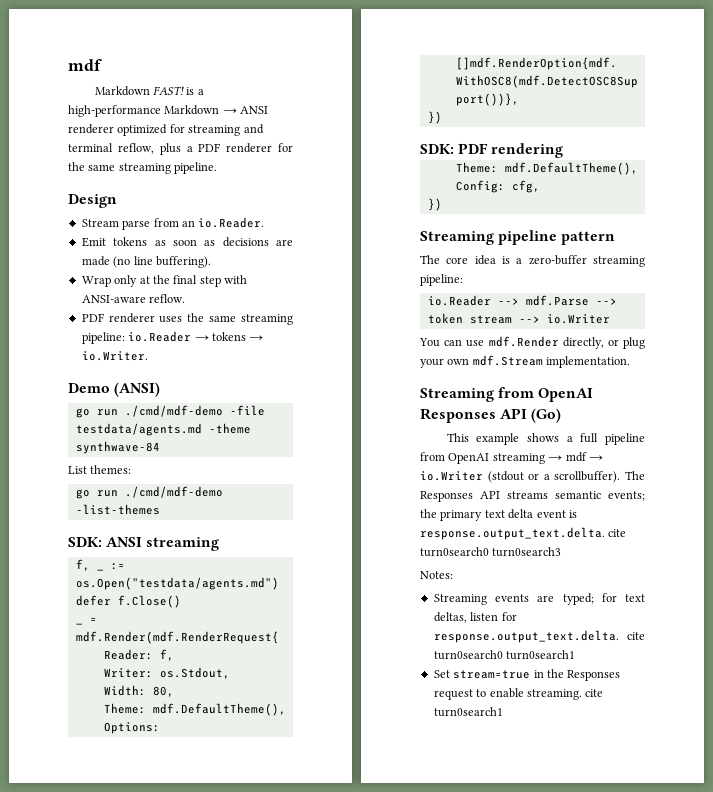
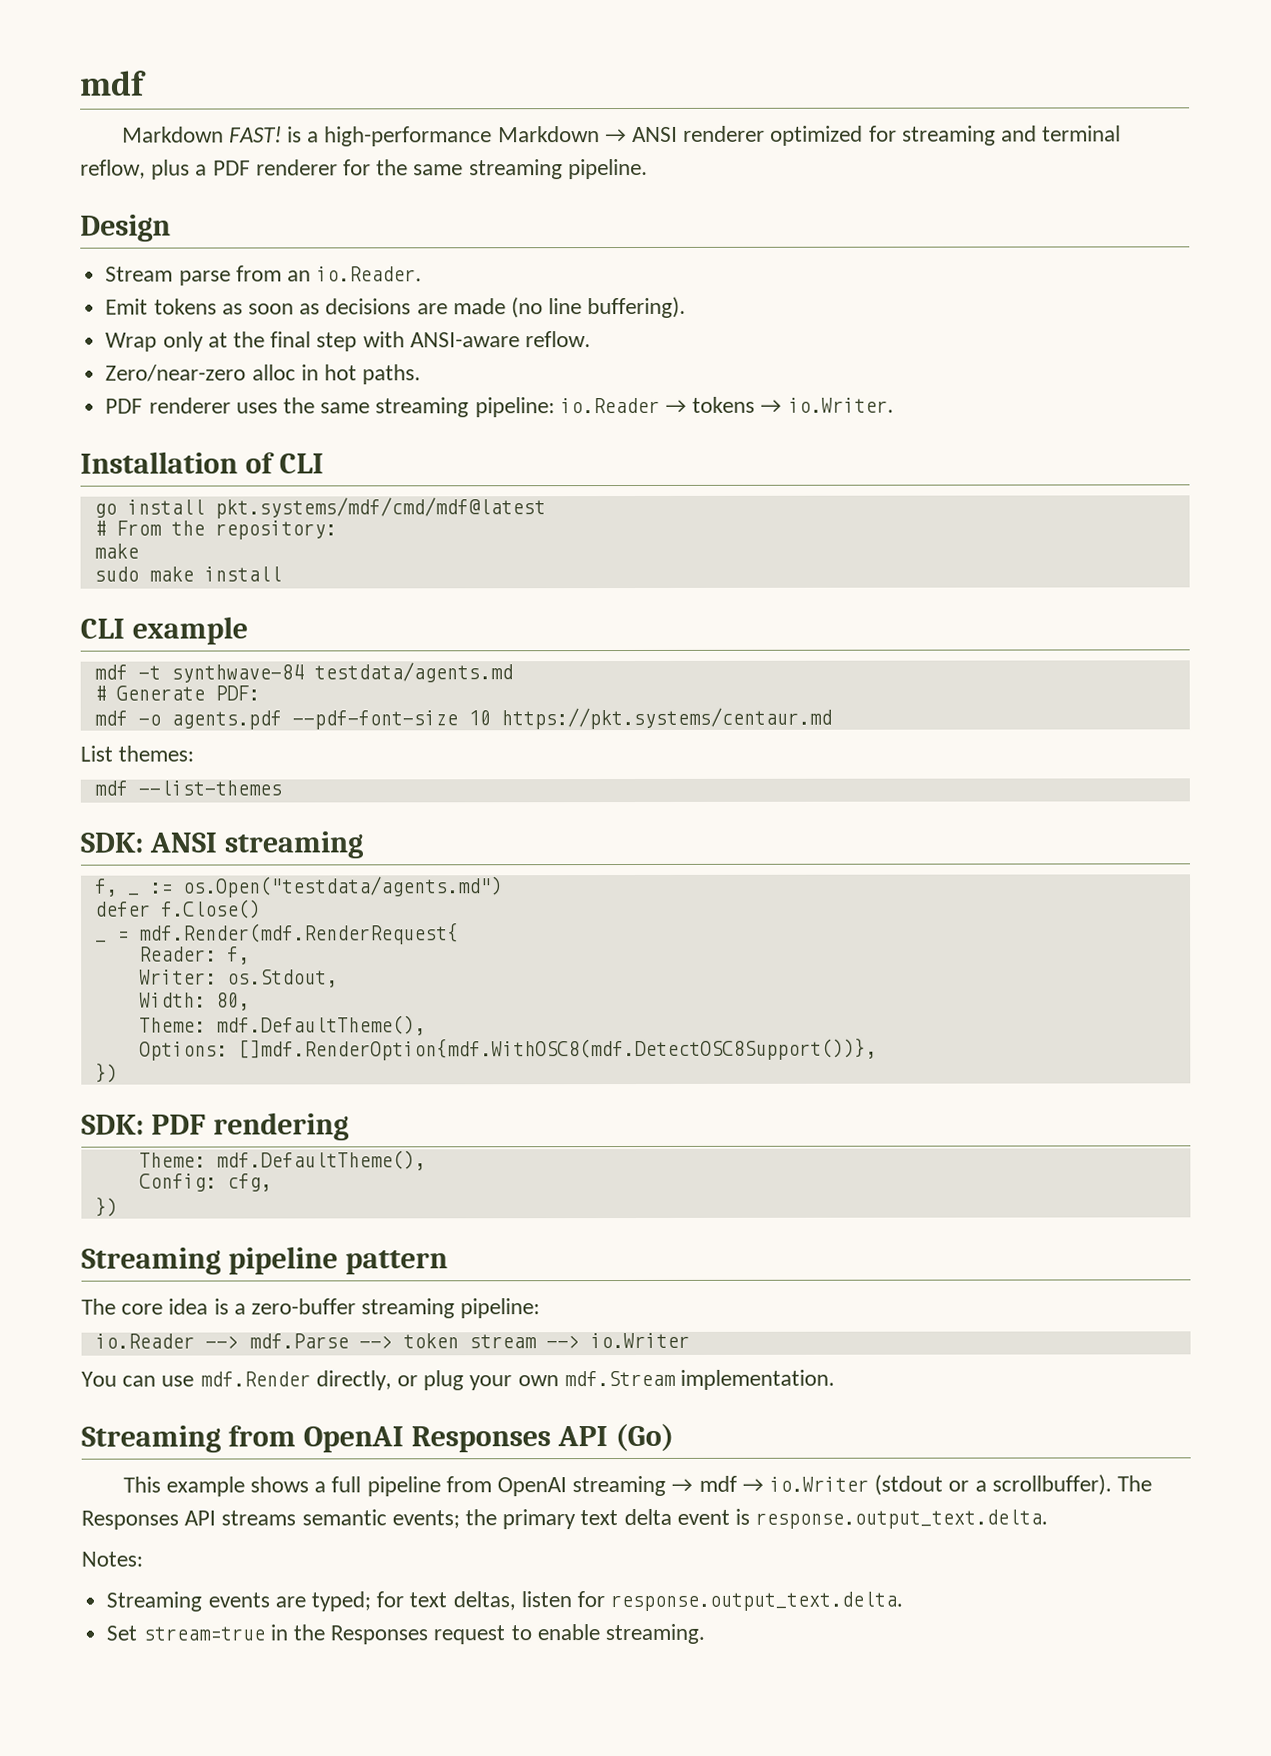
+ Zero/near-zero alloc in hot paths.
- Demo (ANSI)
- go run ./cmd/mdf-demo -file testdata/agents.md -theme synthwave-84
+ Installation of CLI
+ go install pkt.systems/mdf/cmd/mdf@latest
+ # From the repository:
+ make
+ sudo make install
+ CLI example
+ mdf -t synthwave-84 testdata/agents.md
+ # Generate PDF:
+ mdf -o agents.pdf --pdf-font-size 10 https://pkt.systems/centaur.md
  List themes:
- go run ./cmd/mdf-demo -list-themes
+ mdf --list-themes
- The Responses API streams semantic events; the primary text delta event is response.output_text.delta. cite turn0search0 turn0search3
+ The Responses API streams semantic events; the primary text delta event is response.output_text.delta.
- Streaming events are typed; for text deltas, listen for response.output_text.delta. cite turn0search0 turn0search1
+ Streaming events are typed; for text deltas, listen for response.output_text.delta.
- Set stream=true in the Responses request to enable streaming. cite turn0search1
+ Set stream=true in the Responses request to enable streaming.

